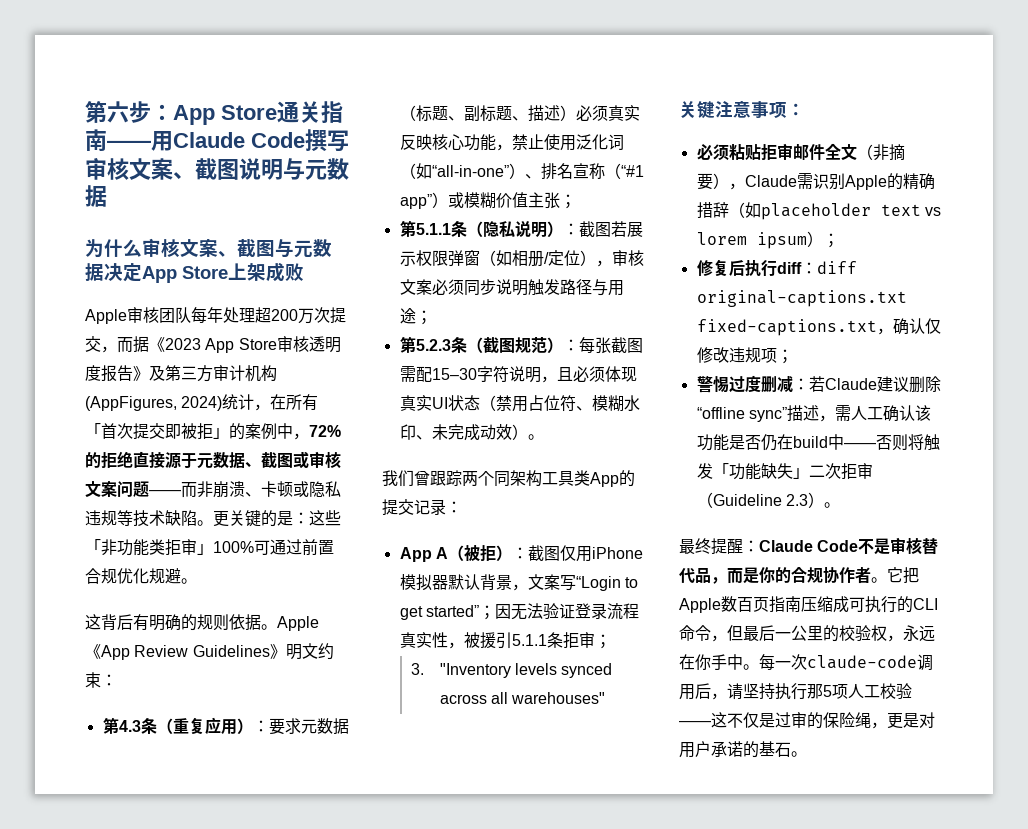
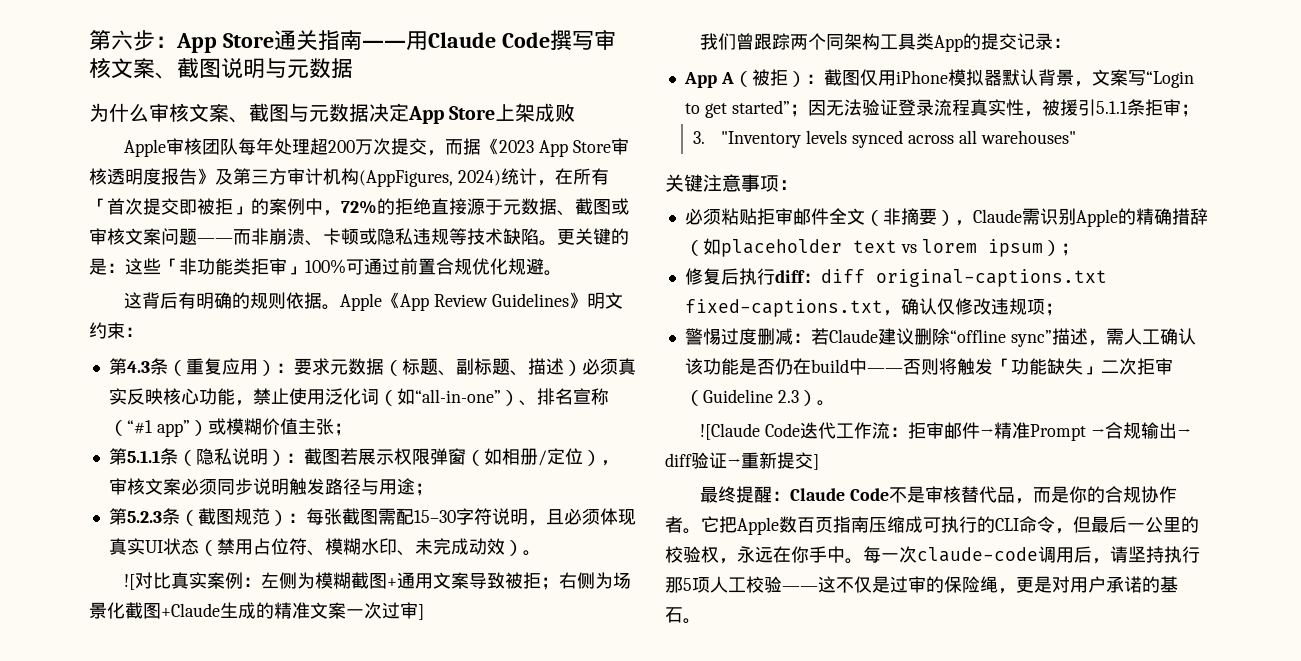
+ ![对比真实案例：左侧为模糊截图+通用文案导致被拒；右侧为场景化截图+Claude生成的精准文案一次过审]
+ ![Claude Code迭代工作流：拒审邮件→精准Prompt →合规输出→ diff验证→重新提交]

